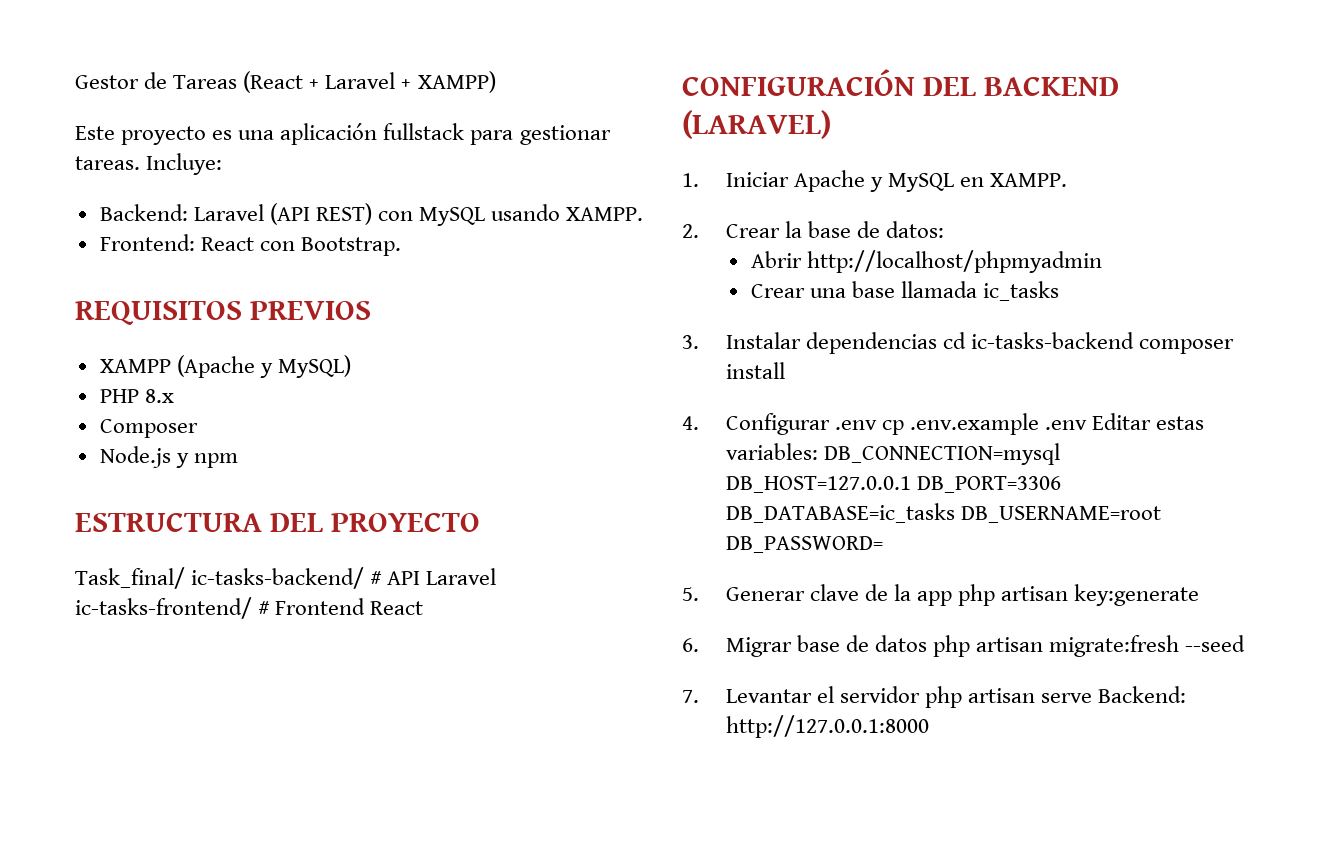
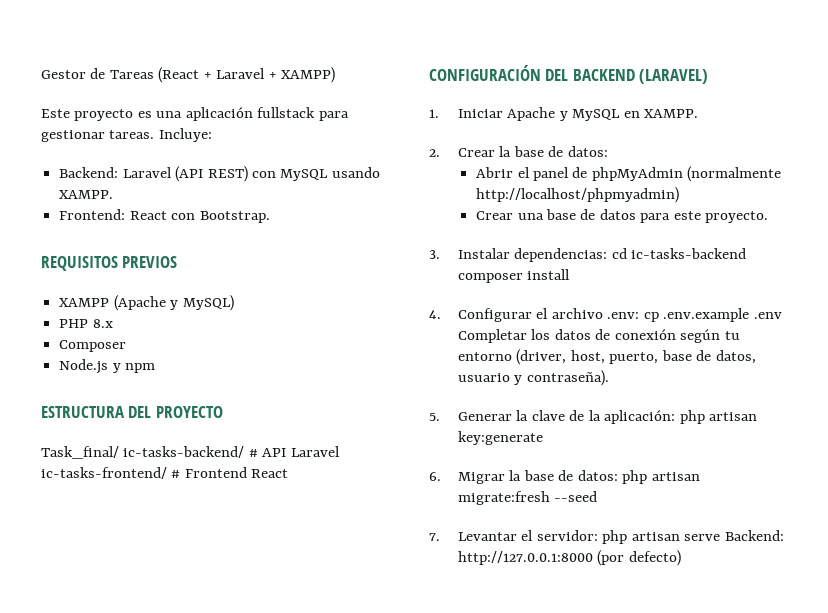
- Abrir http://localhost/phpmyadmin
- Crear una base llamada ic_tasks
+ Abrir el panel de phpMyAdmin (normalmente http://localhost/phpmyadmin)
+ Crear una base de datos para este proyecto.
- 3. Instalar dependencias cd ic-tasks-backend composer install
+ 3. Instalar dependencias: cd ic-tasks-backend composer install
- 4. Configurar .env cp .env.example .env Editar estas variables: DB_CONNECTION=mysql DB_HOST=127.0.0.1 DB_PORT=3306 DB_DATABASE=ic_tasks DB_USERNAME=root DB_PASSWORD=
+ 4. Configurar el archivo .env: cp .env.example .env Completar los datos de conexión según tu entorno (driver, host, puerto, base de datos, usuario y contraseña).
- 5. Generar clave de la app php artisan key:generate
+ 5. Generar la clave de la aplicación: php artisan key:generate
- 6. Migrar base de datos php artisan migrate:fresh --seed
+ 6. Migrar la base de datos: php artisan migrate:fresh --seed
- 7. Levantar el servidor php artisan serve Backend: http://127.0.0.1:8000
+ 7. Levantar el servidor: php artisan serve Backend: http://127.0.0.1:8000 (por defecto)

